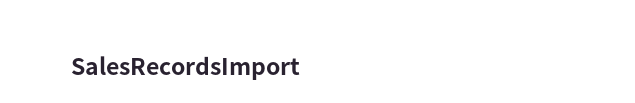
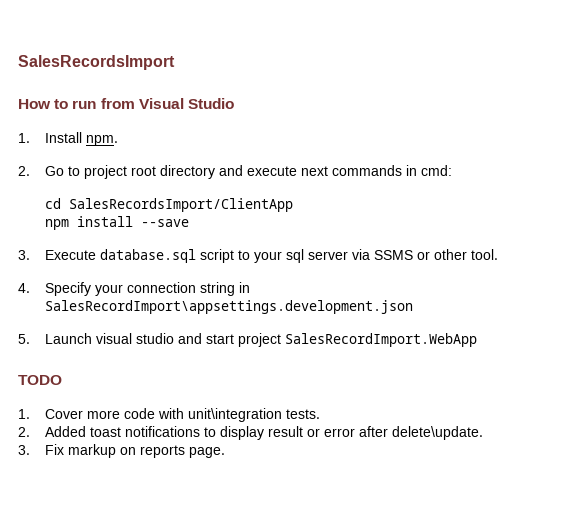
+ How to run from Visual Studio
+ 1. Install npm.
+ 2. Go to project root directory and execute next commands in cmd:
+ cd SalesRecordsImport/ClientApp
+ npm install --save
+ 3. Execute database.sql script to your sql server via SSMS or other tool.
+ 4. Specify your connection string in SalesRecordImport\appsettings.development.json
+ 5. Launch visual studio and start project SalesRecordImport.WebApp
+ TODO
+ 1. Cover more code with unit\integration tests.
+ 2. Added toast notifications to display result or error after delete\update.
+ 3. Fix markup on reports page.

